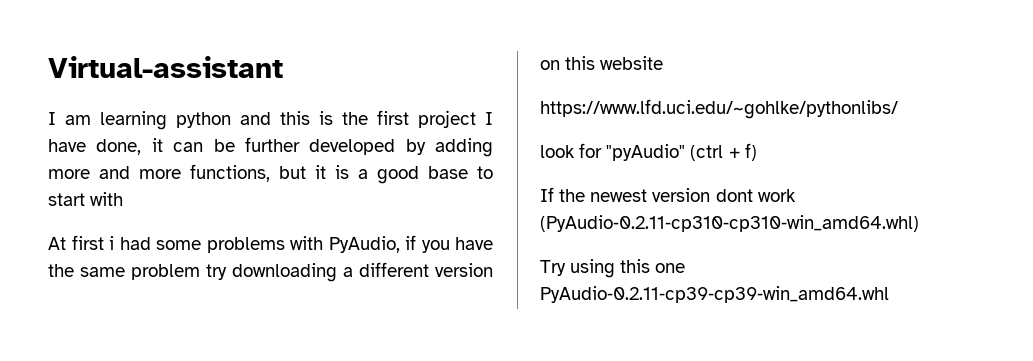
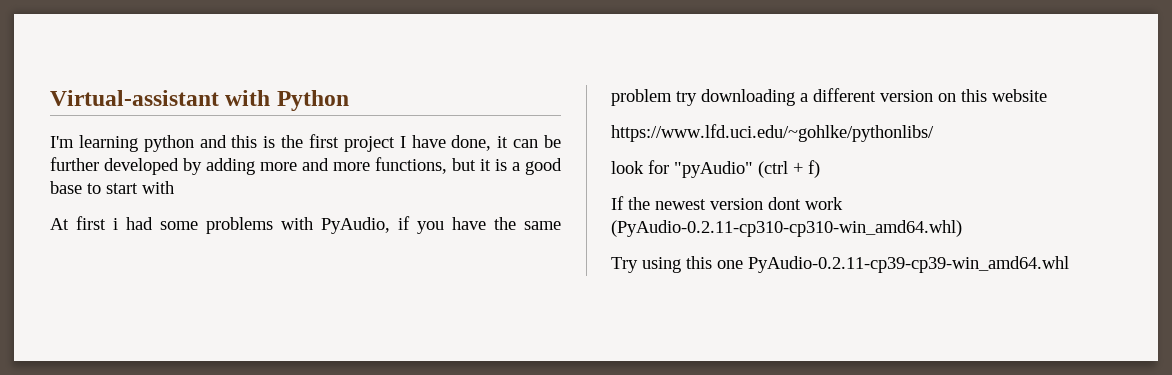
- Virtual-assistant
- I am learning python and this is the first project I have done, it can be further developed by adding more and more functions, but it is a good base to start with
+ Virtual-assistant with Python
+ I'm learning python and this is the first project I have done, it can be further developed by adding more and more functions, but it is a good base to start with

